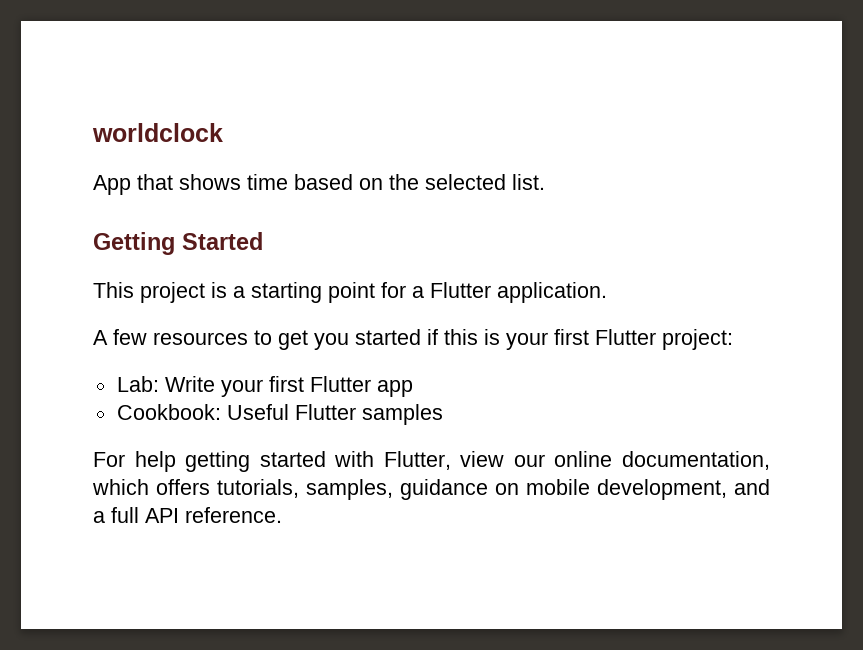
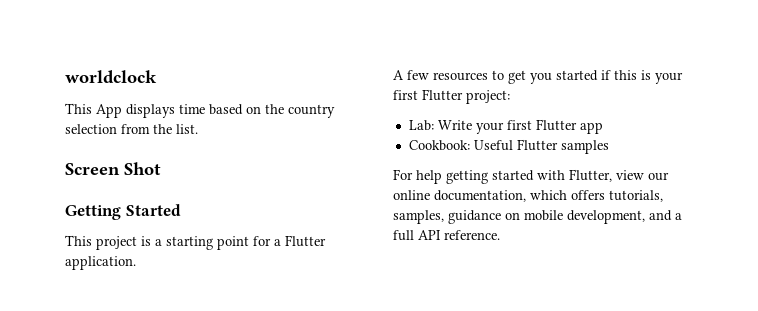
- App that shows time based on the selected list.
+ This App displays time based on the country selection from the list.
+ Screen Shot

